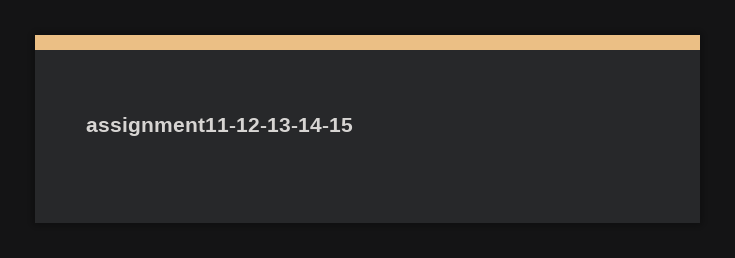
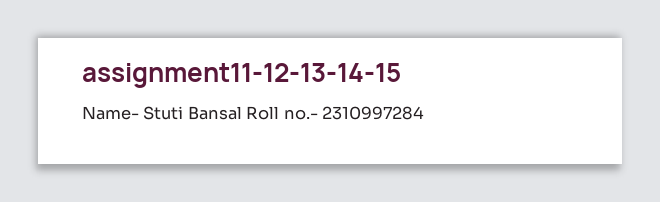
+ Name- Stuti Bansal Roll no.- 2310997284

